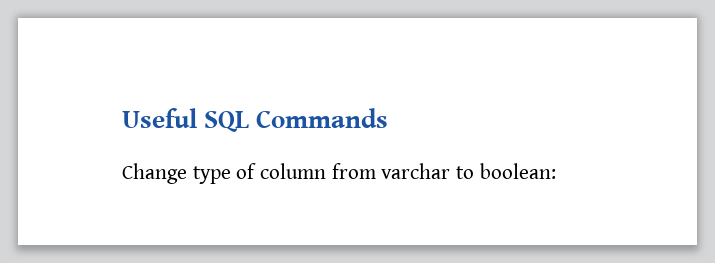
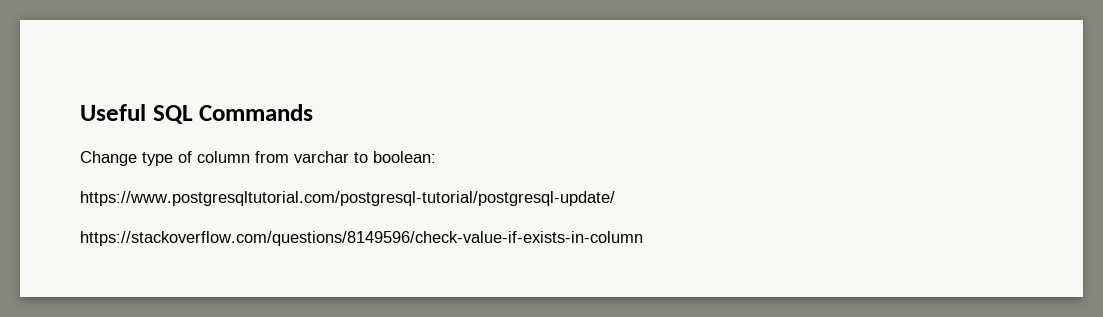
+ https://www.postgresqltutorial.com/postgresql-tutorial/postgresql-update/
+ https://stackoverflow.com/questions/8149596/check-value-if-exists-in-column

